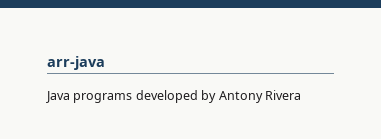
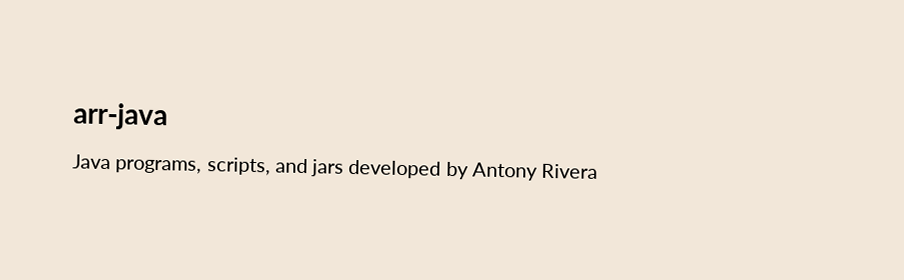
- Java programs developed by Antony Rivera
+ Java programs, scripts, and jars developed by Antony Rivera

